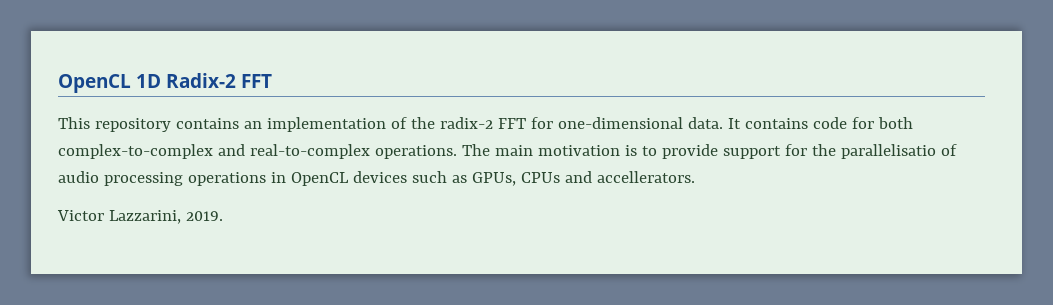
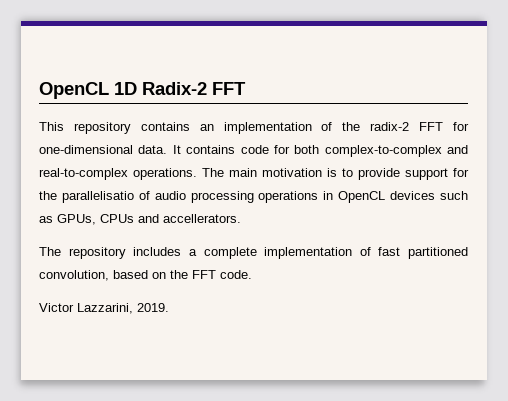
+ The repository includes a complete implementation of fast partitioned convolution, based on the FFT code.

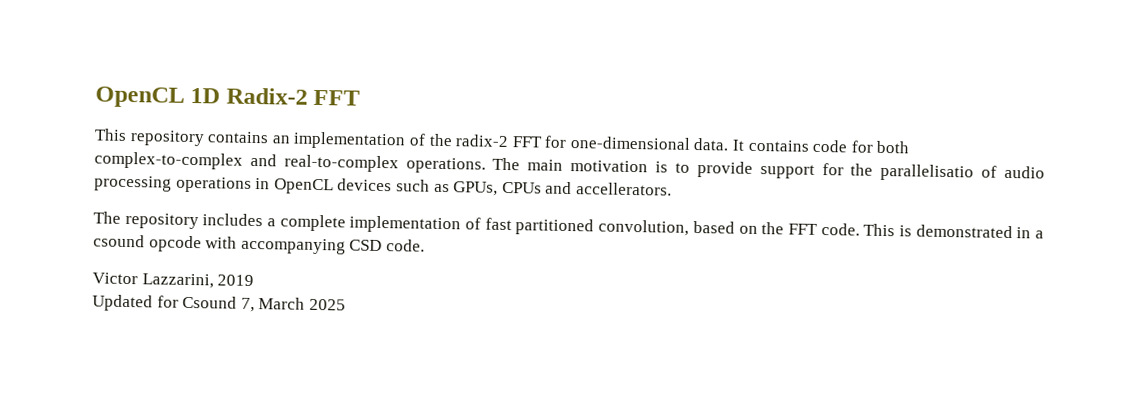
- The repository includes a complete implementation of fast partitioned convolution, based on the FFT code.
- Victor Lazzarini, 2019.
+ The repository includes a complete implementation of fast partitioned convolution, based on the FFT code. This is demonstrated in a csound opcode with accompanying CSD code.
+ Victor Lazzarini, 2019
+ Updated for Csound 7, March 2025

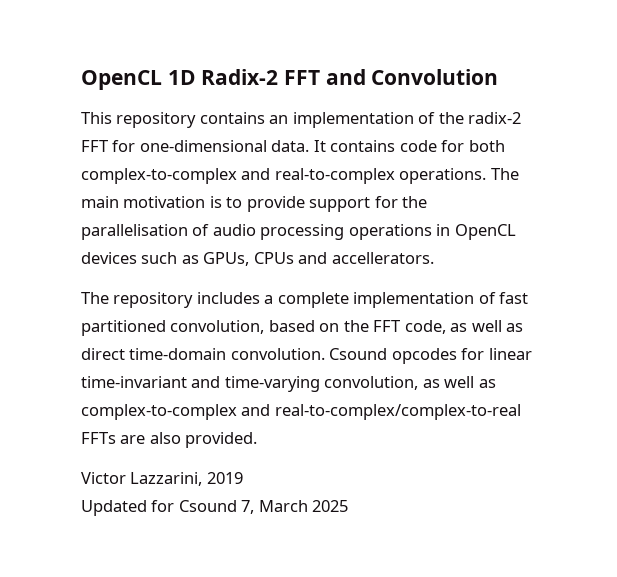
- OpenCL 1D Radix-2 FFT
+ OpenCL 1D Radix-2 FFT and Convolution
- The main motivation is to provide support for the parallelisatio of audio processing operations in OpenCL devices such as GPUs, CPUs and accellerators.
+ The main motivation is to provide support for the parallelisation of audio processing operations in OpenCL devices such as GPUs, CPUs and accellerators.
- The repository includes a complete implementation of fast partitioned convolution, based on the FFT code. This is demonstrated in a csound opcode with accompanying CSD code.
+ The repository includes a complete implementation of fast partitioned convolution, based on the FFT code, as well as direct time-domain convolution. Csound opcodes for linear time-invariant and time-varying convolution, as well as complex-to-complex and real-to-complex/complex-to-real FFTs are also provided.

